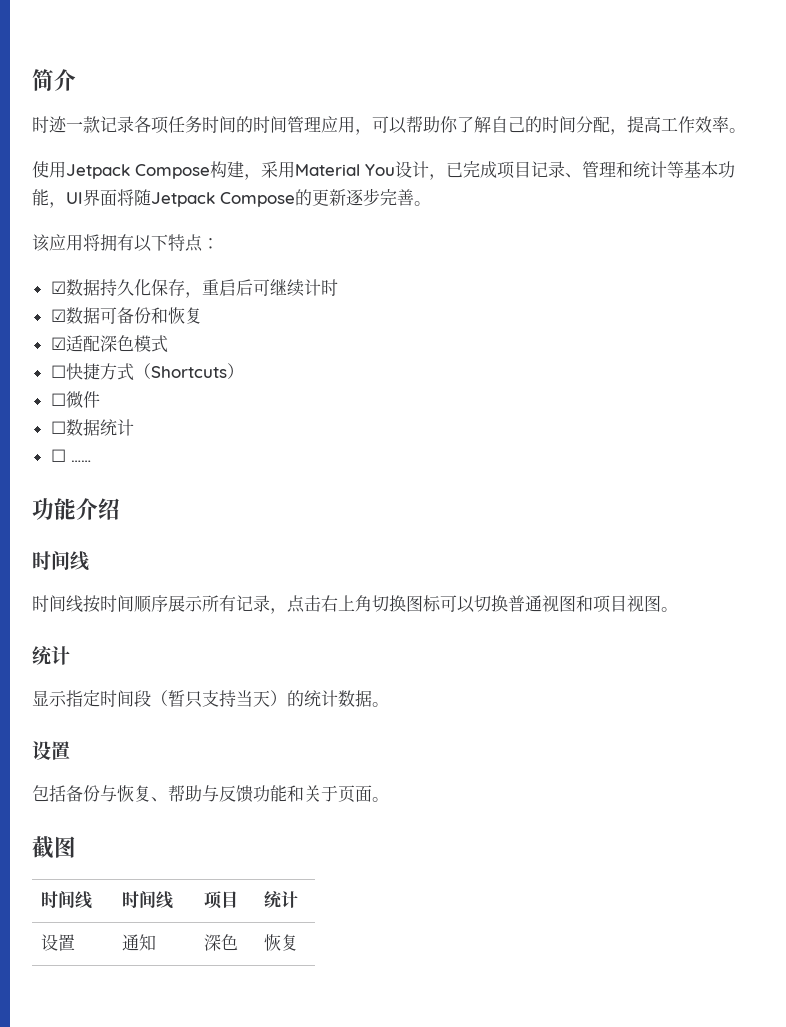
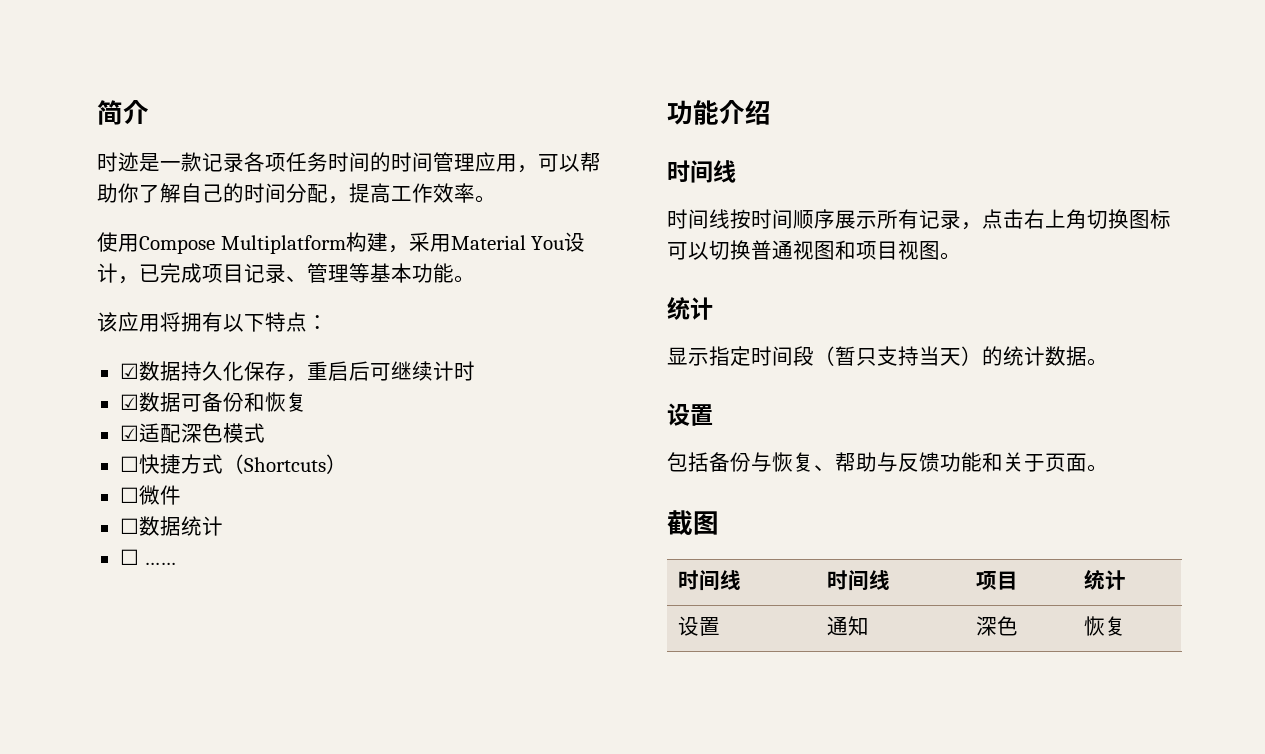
- 时迹一款记录各项任务时间的时间管理应用，可以帮助你了解自己的时间分配，提高工作效率。
+ 时迹是一款记录各项任务时间的时间管理应用，可以帮助你了解自己的时间分配，提高工作效率。
- 使用Jetpack Compose构建，采用Material You设计，已完成项目记录、管理和统计等基本功能，UI界面将随Jetpack Compose的更新逐步完善。
+ 使用Compose Multiplatform构建，采用Material You设计，已完成项目记录、管理等基本功能。

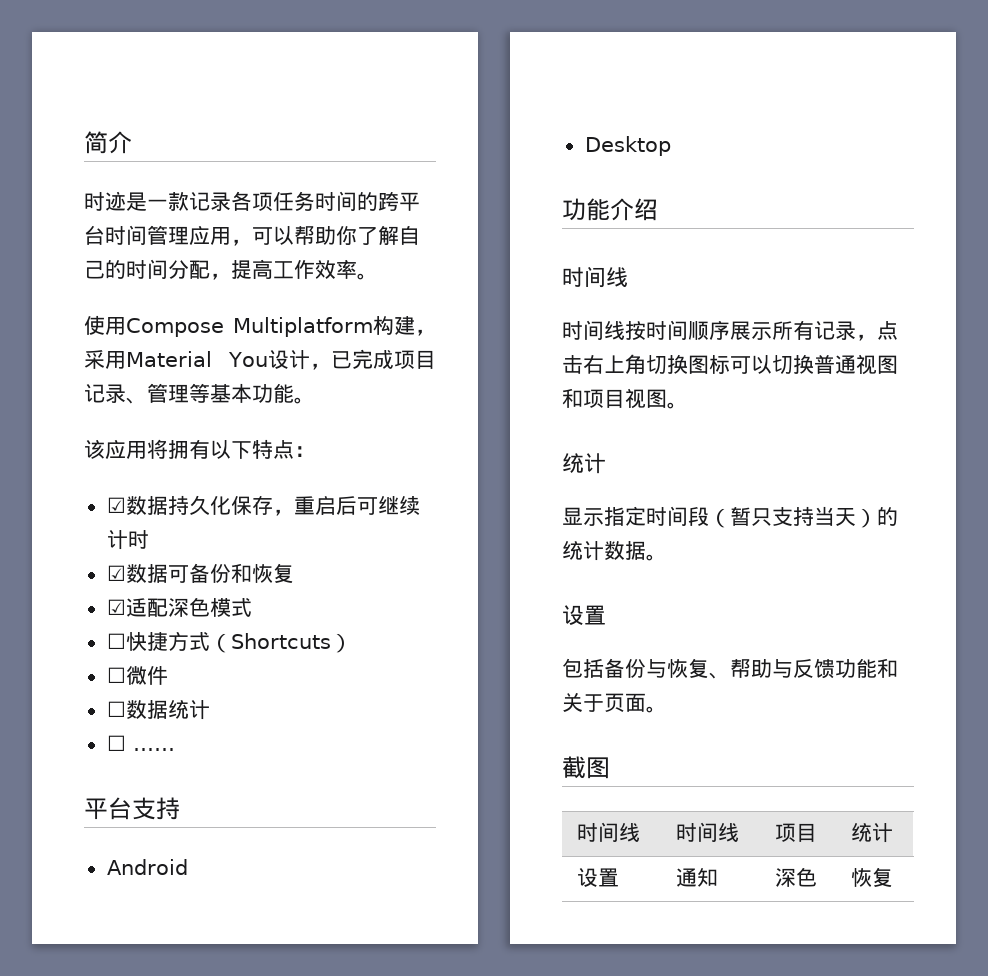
- 时迹是一款记录各项任务时间的时间管理应用，可以帮助你了解自己的时间分配，提高工作效率。
+ 时迹是一款记录各项任务时间的跨平台时间管理应用，可以帮助你了解自己的时间分配，提高工作效率。
+ 平台支持
+ Android
+ Desktop

